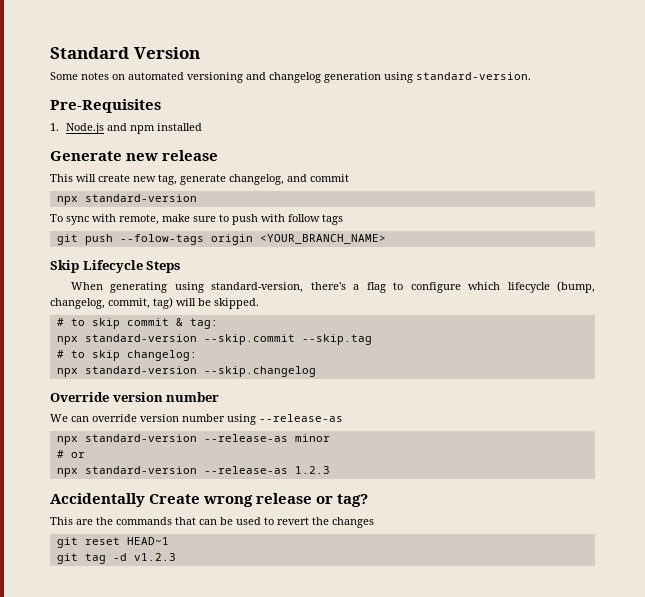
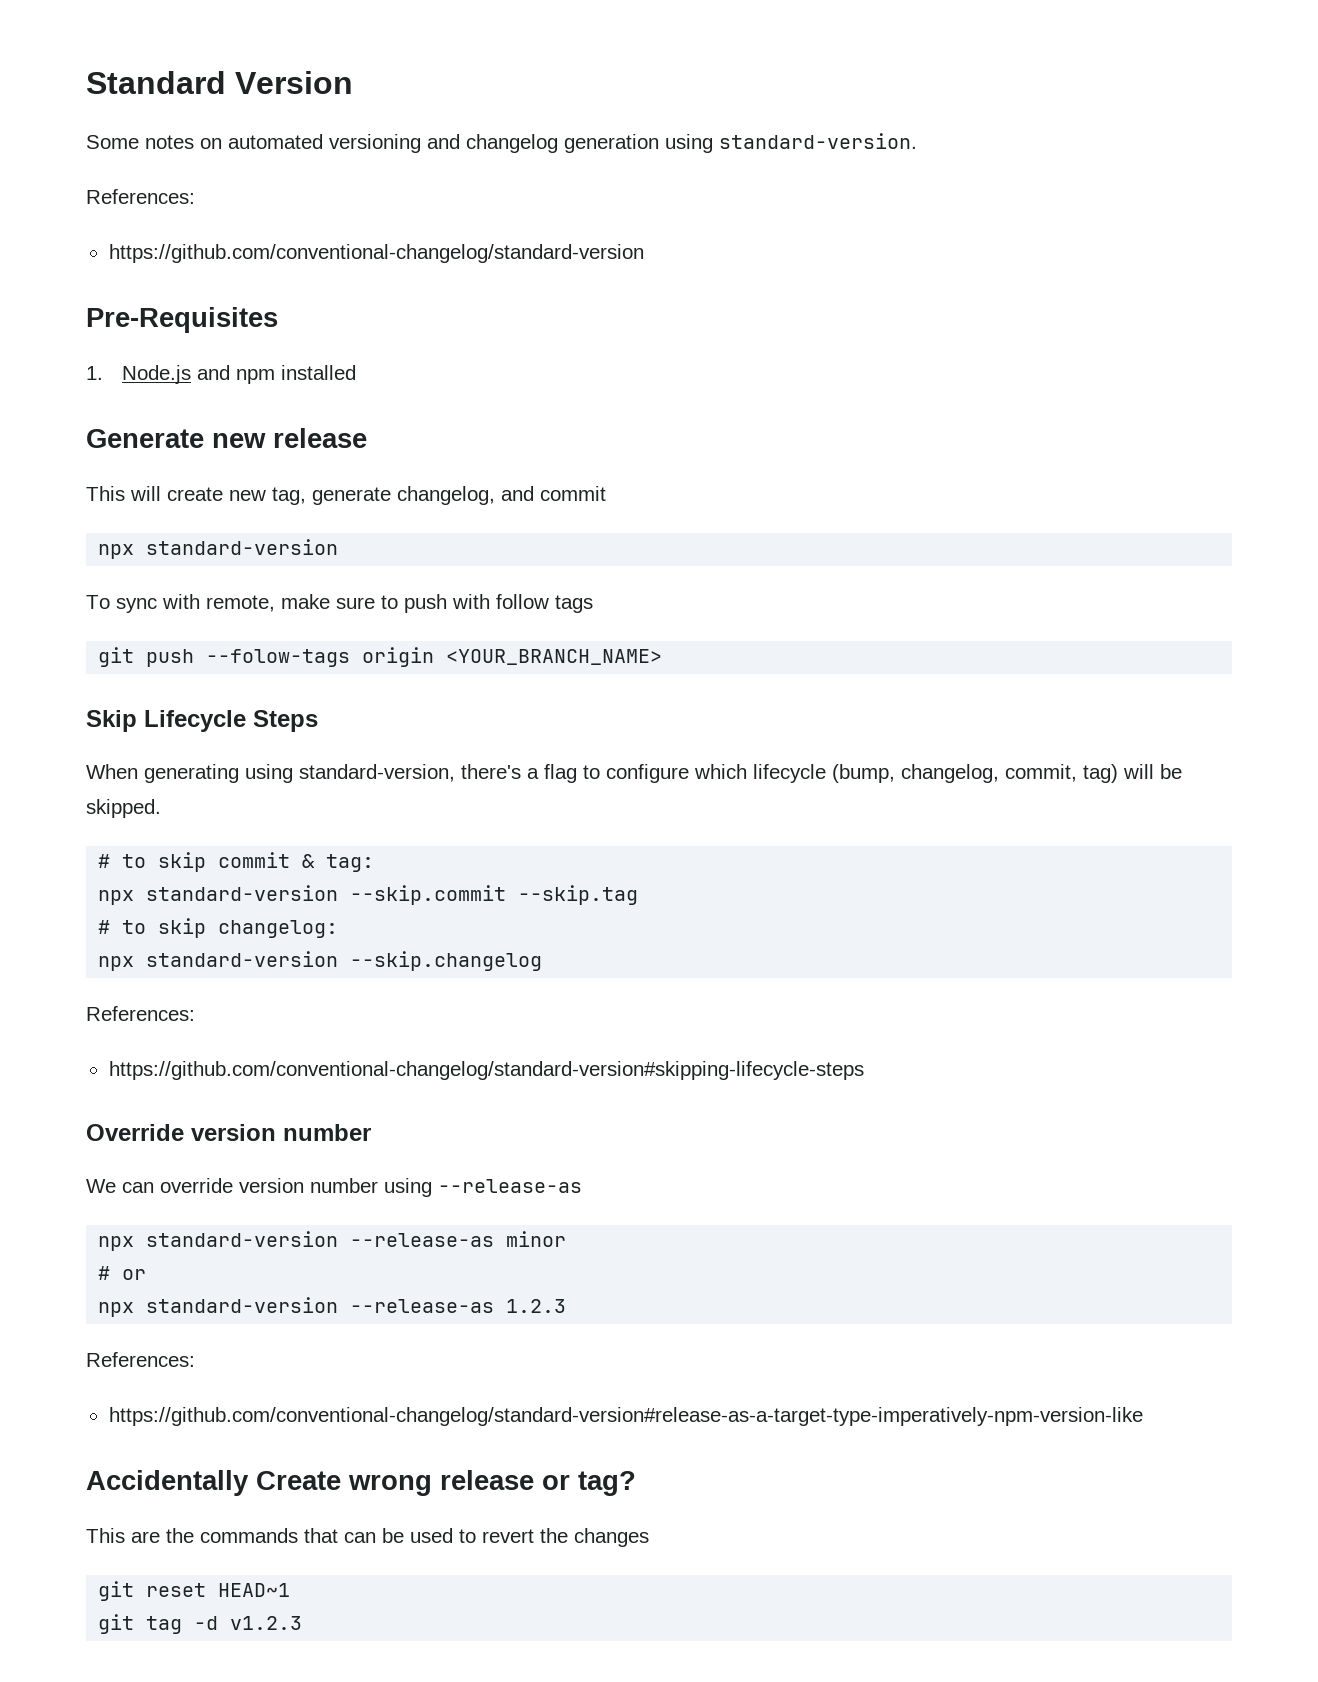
  Some notes on automated versioning and changelog generation using standard-version.
+ References:
+ https://github.com/conventional-changelog/standard-version
  npx standard-version --skip.changelog
+ References:
+ https://github.com/conventional-changelog/standard-version#skipping-lifecycle-steps
  npx standard-version --release-as 1.2.3
+ References:
+ https://github.com/conventional-changelog/standard-version#release-as-a-target-type-imperatively-npm-version-like

